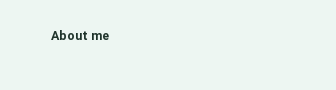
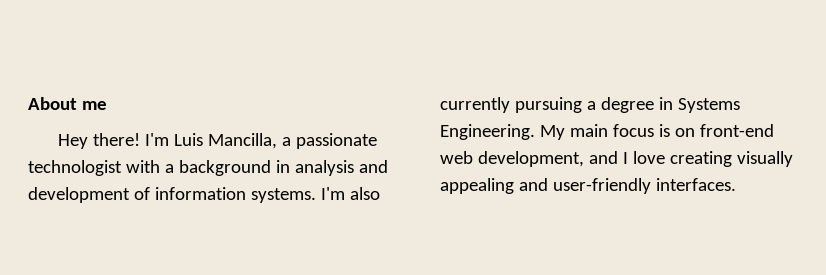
+ Hey there! I'm Luis Mancilla, a passionate technologist with a background in analysis and development of information systems. I'm also currently pursuing a degree in Systems Engineering. My main focus is on front-end web development, and I love creating visually appealing and user-friendly interfaces.

